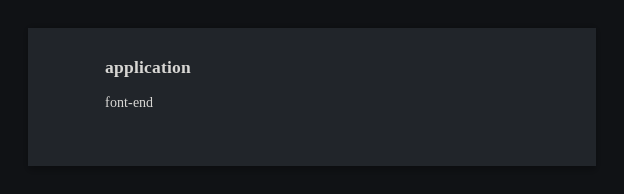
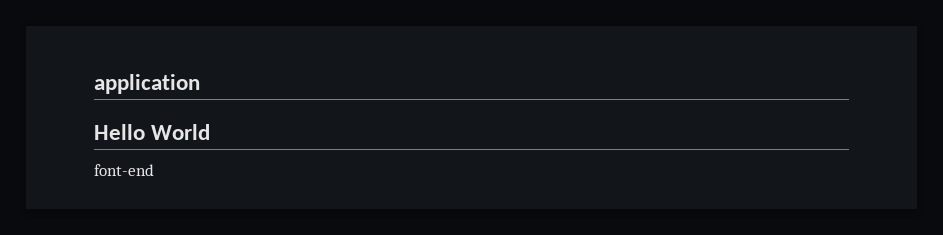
+ Hello World

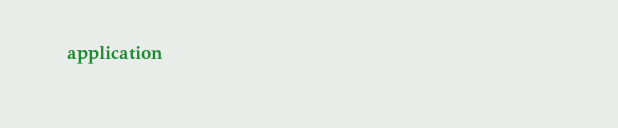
- Hello World
- font-end

